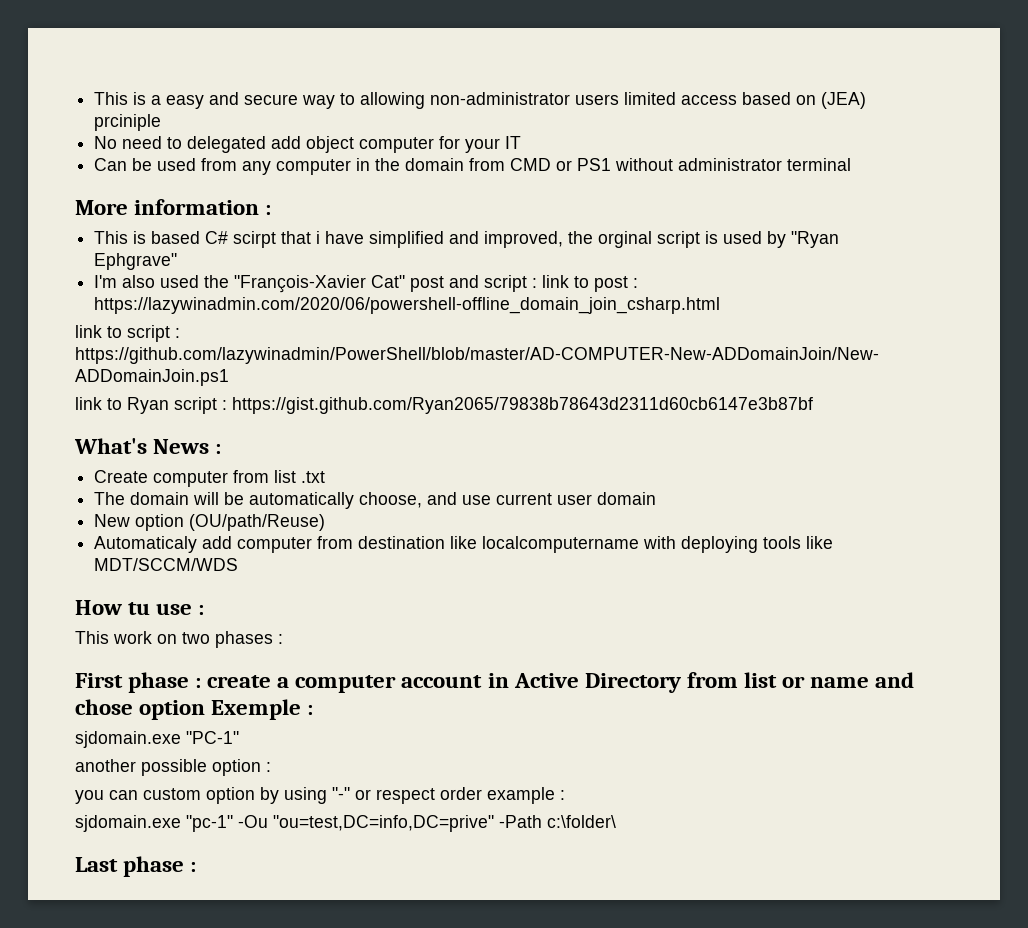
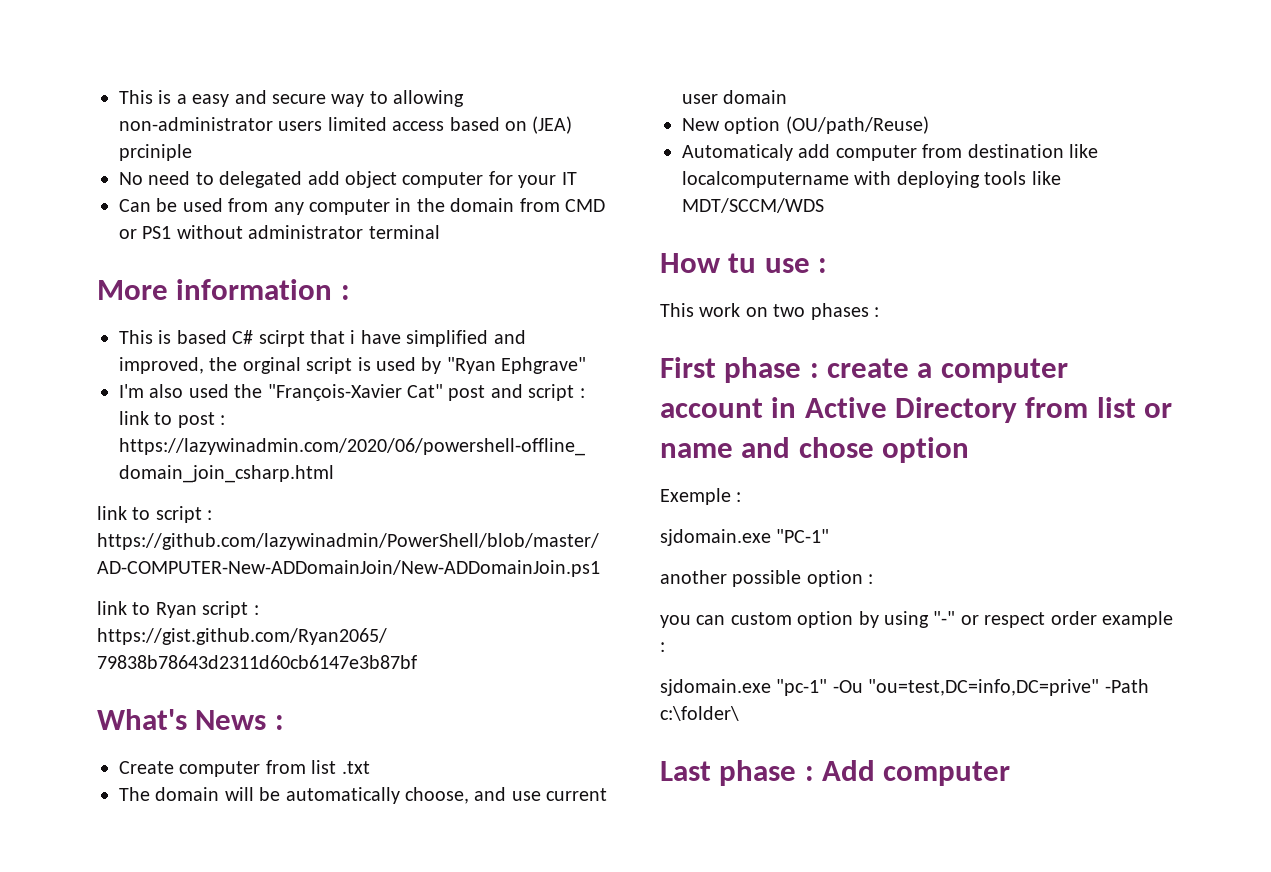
- First phase : create a computer account in Active Directory from list or name and chose option Exemple :
+ First phase : create a computer account in Active Directory from list or name and chose option
+ Exemple :
- Last phase :
+ Last phase : Add computer

